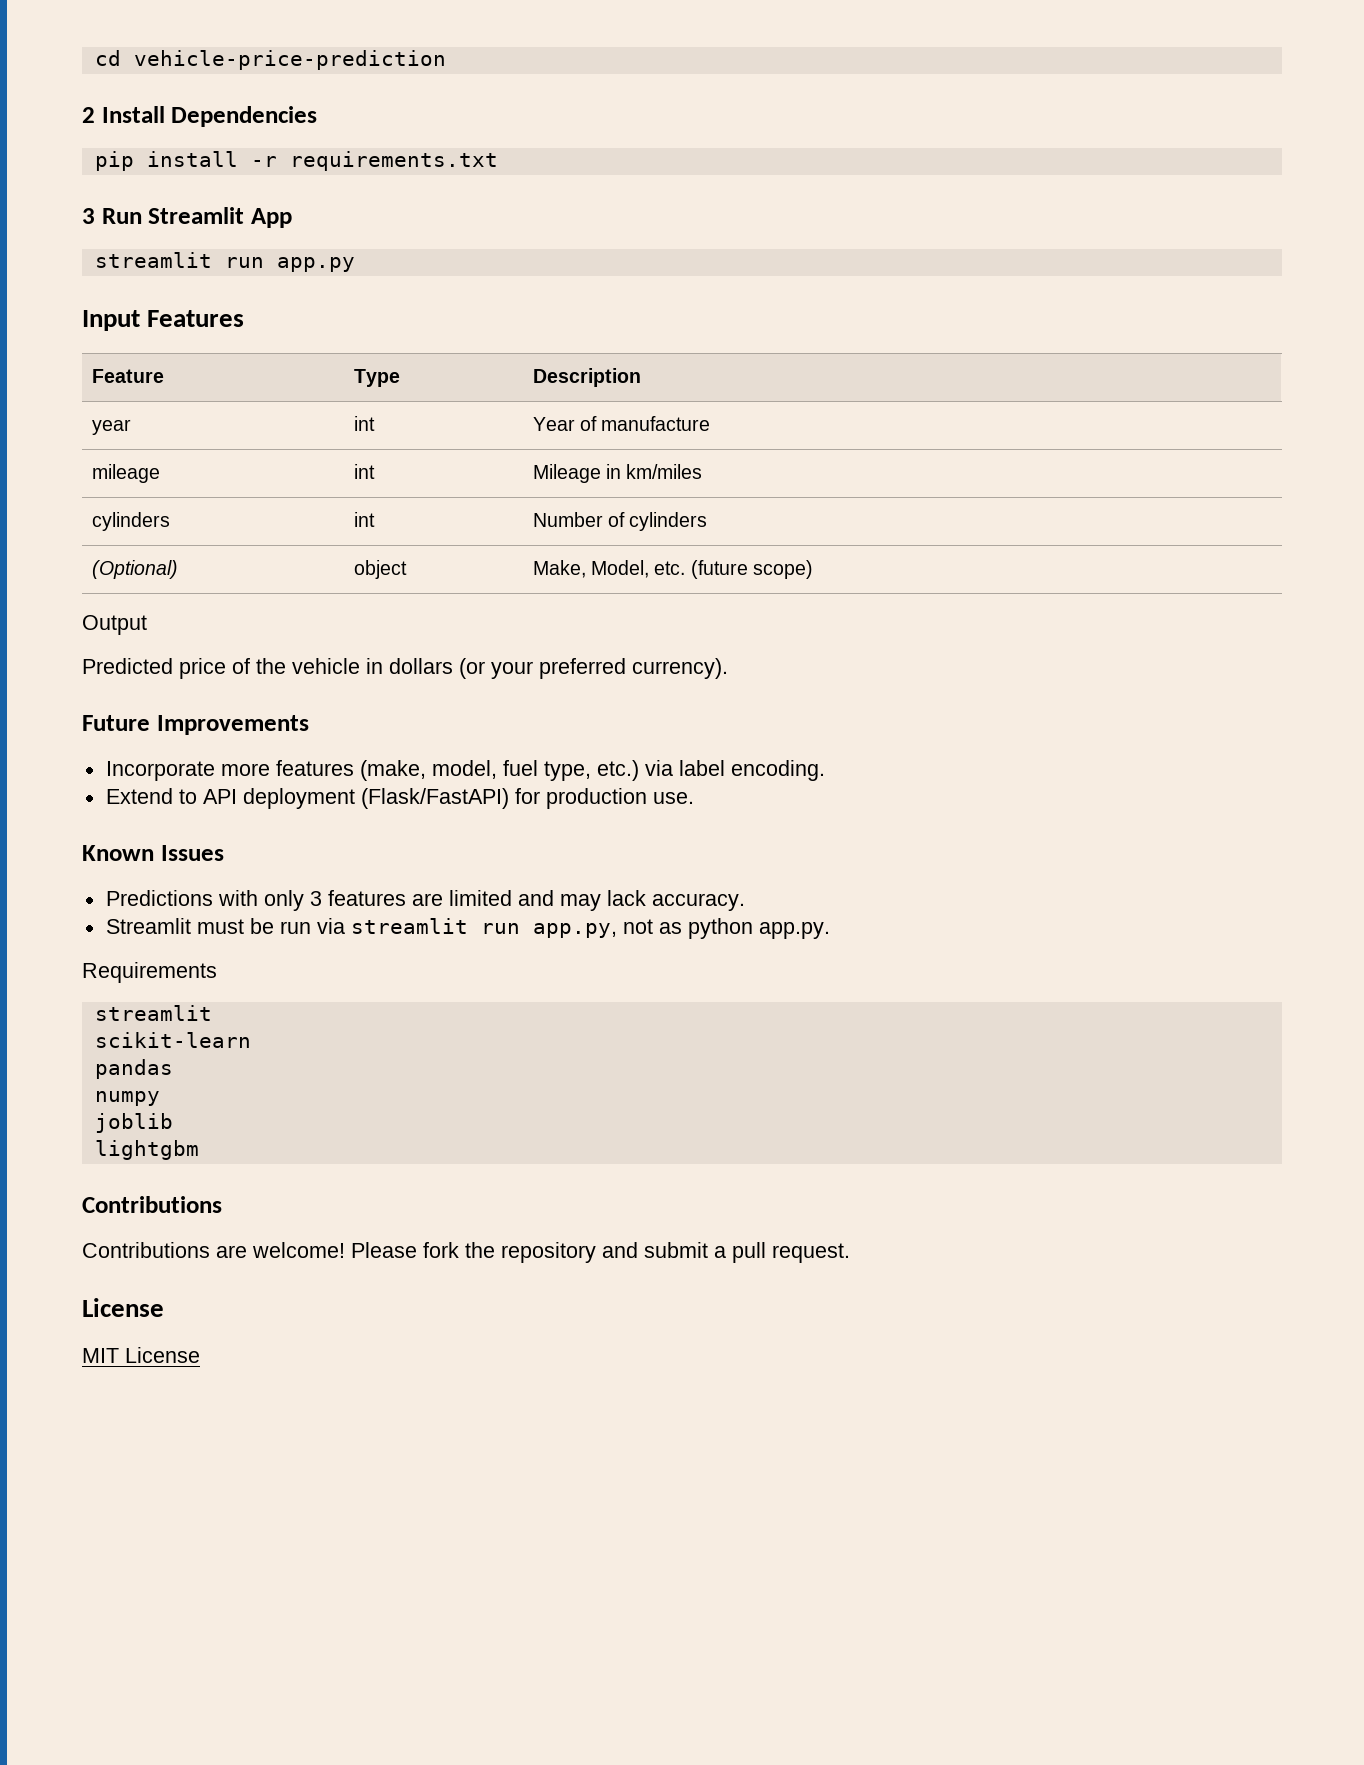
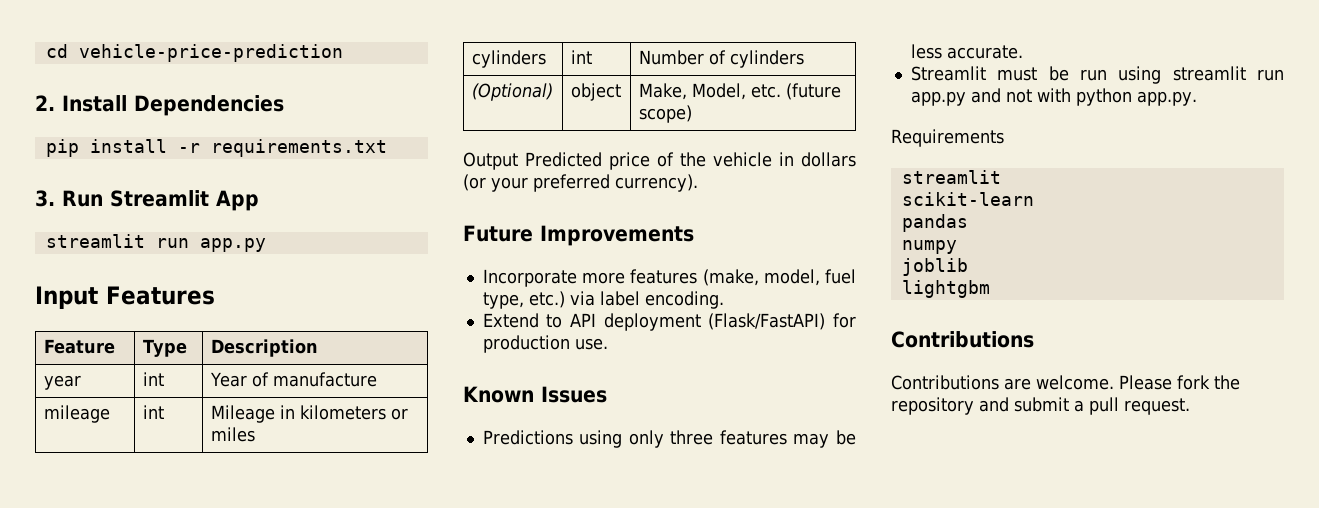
- 2 Install Dependencies
+ 2. Install Dependencies
- 3 Run Streamlit App
+ 3. Run Streamlit App
- mileage | int | Mileage in km/miles
+ mileage | int | Mileage in kilometers or miles
- Output
- Predicted price of the vehicle in dollars (or your preferred currency).
+ Output Predicted price of the vehicle in dollars (or your preferred currency).
- Predictions with only 3 features are limited and may lack accuracy.
+ Predictions using only three features may be less accurate.
- Streamlit must be run via streamlit run app.py, not as python app.py.
+ Streamlit must be run using streamlit run app.py and not with python app.py.
- Contributions are welcome!
+ Contributions are welcome.
  Please fork the repository and submit a pull request.
- License
- MIT License

